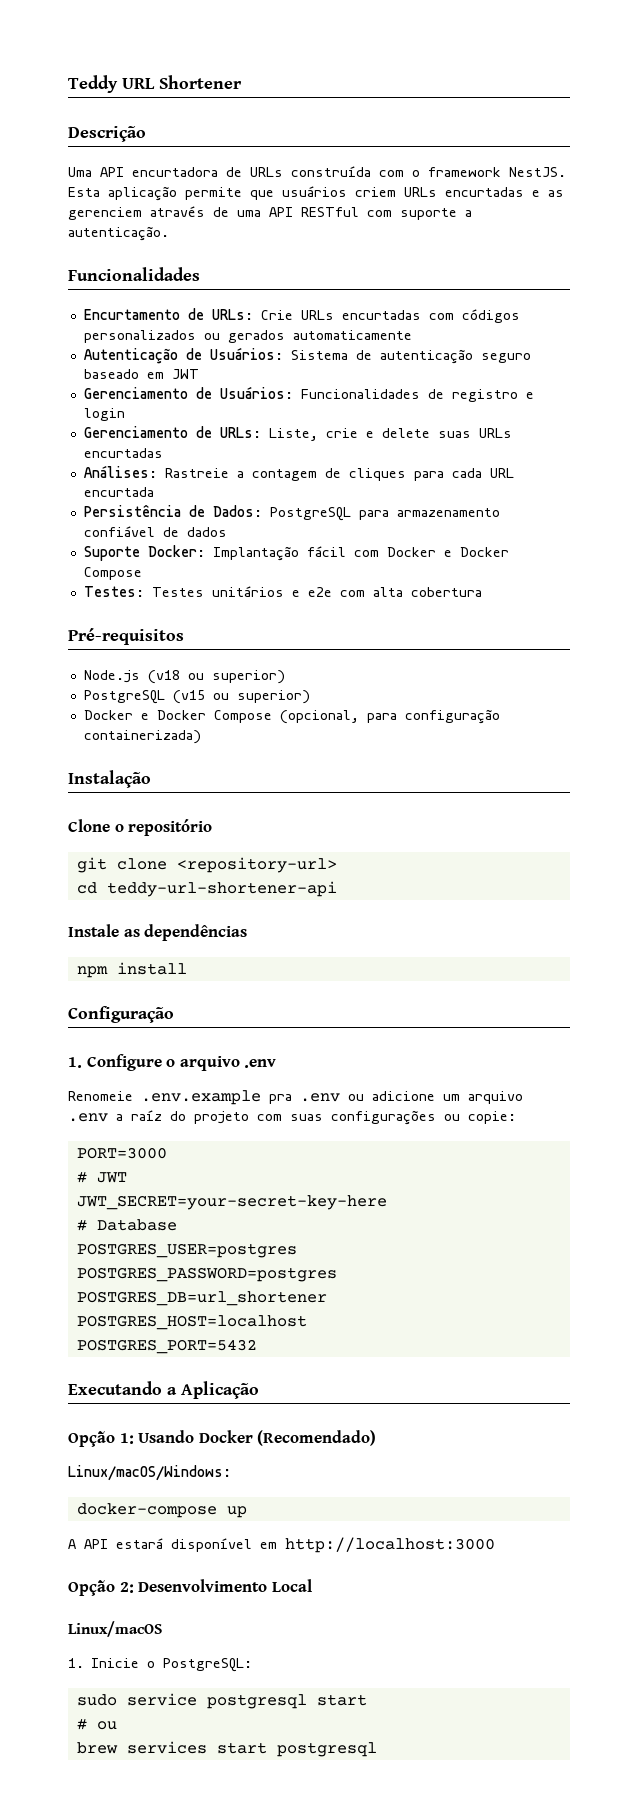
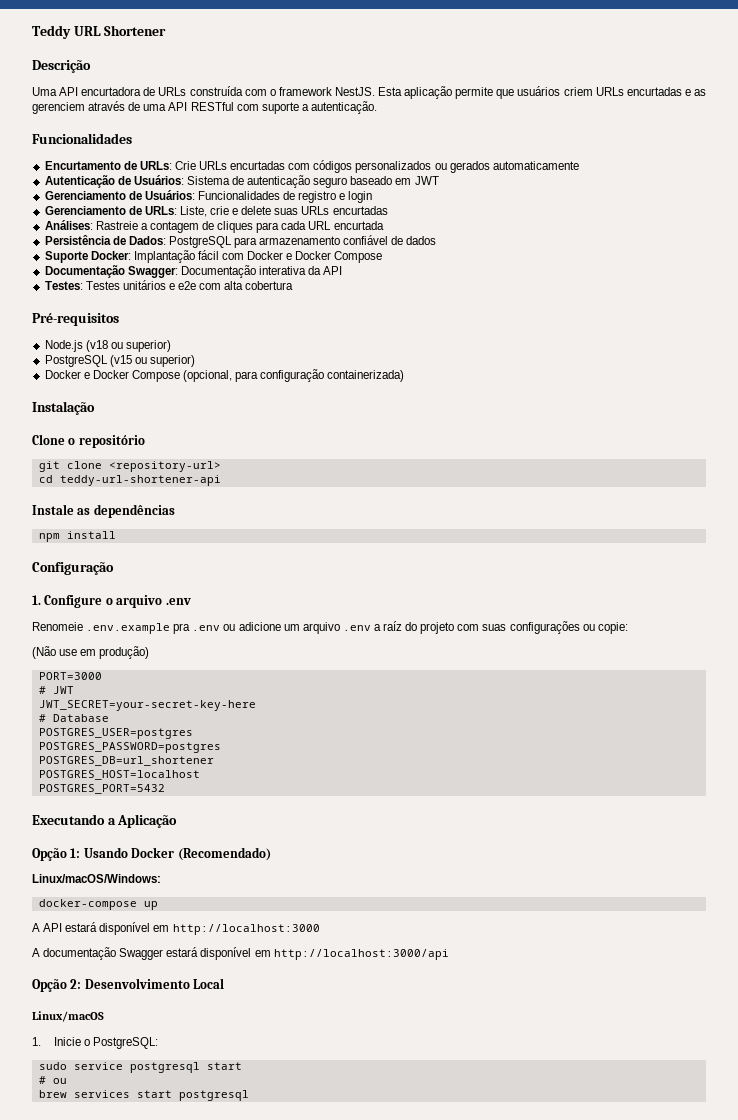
+ Documentação Swagger: Documentação interativa da API
+ (Não use em produção)
+ A documentação Swagger estará disponível em http://localhost:3000/api

